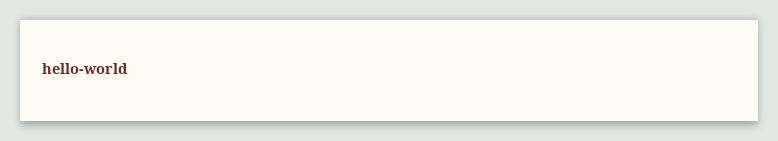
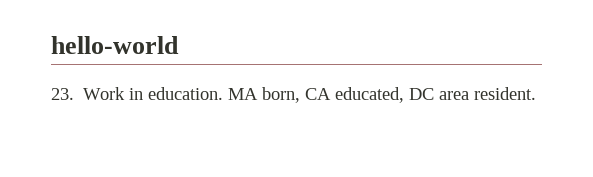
+ 23. Work in education. MA born, CA educated, DC area resident.

